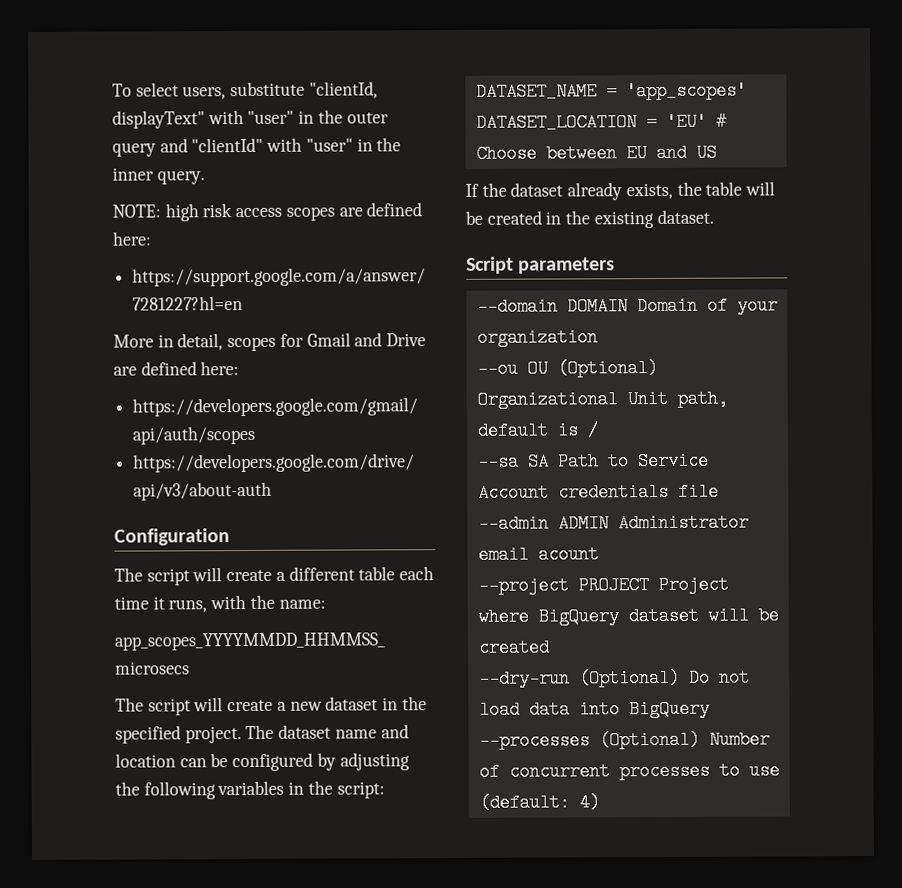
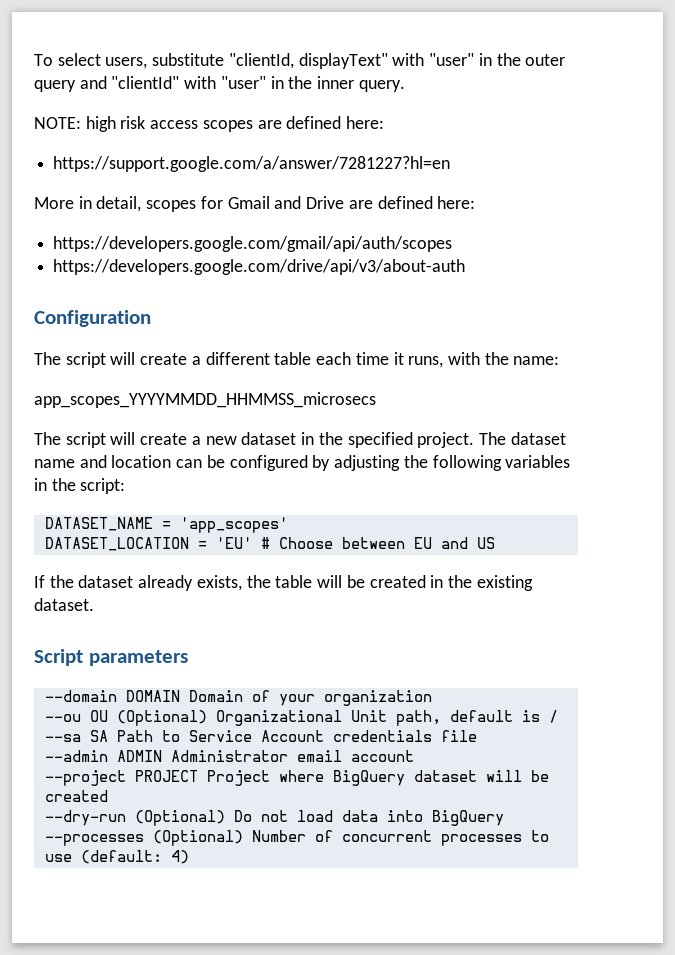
- --admin ADMIN Administrator email acount
+ --admin ADMIN Administrator email account

